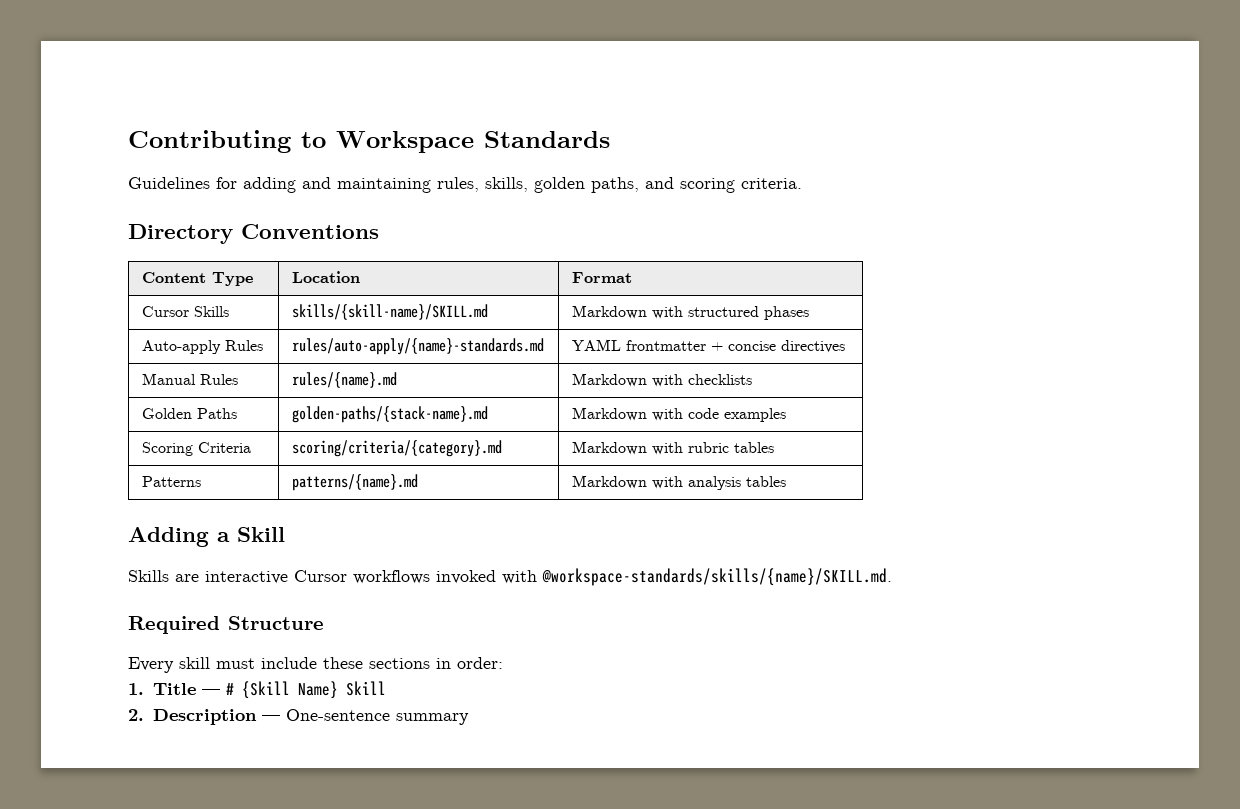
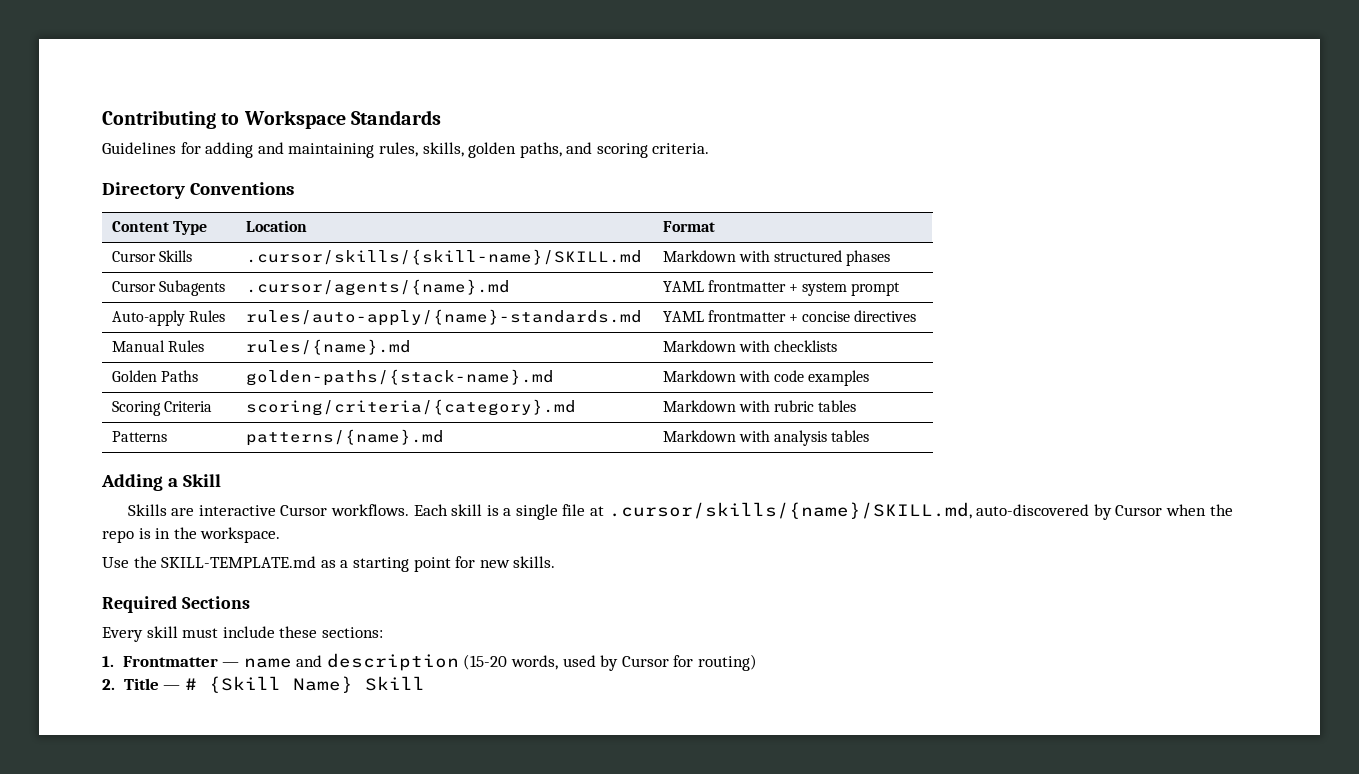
- Cursor Skills | skills/{skill-name}/SKILL.md | Markdown with structured phases
+ Cursor Skills | .cursor/skills/{skill-name}/SKILL.md | Markdown with structured phases
+ Cursor Subagents | .cursor/agents/{name}.md | YAML frontmatter + system prompt
- Skills are interactive Cursor workflows invoked with @workspace-standards/skills/{name}/SKILL.md.
+ Skills are interactive Cursor workflows. Each skill is a single file at .cursor/skills/{name}/SKILL.md, auto-discovered by Cursor when the repo is in the workspace.
+ Use the SKILL-TEMPLATE.md as a starting point for new skills.
- Required Structure
+ Required Sections
- Every skill must include these sections in order:
- 1. Title — # {Skill Name} Skill
+ Every skill must include these sections:
+ 1. Frontmatter — name and description (15-20 words, used by Cursor for routing)
+ 2. Title — # {Skill Name} Skill
- 2. Description — One-sentence summary

